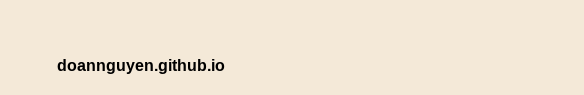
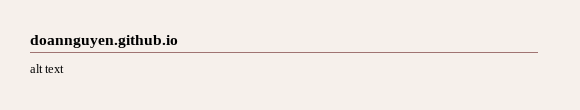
+ alt text

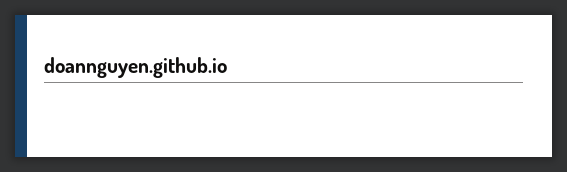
- alt text

